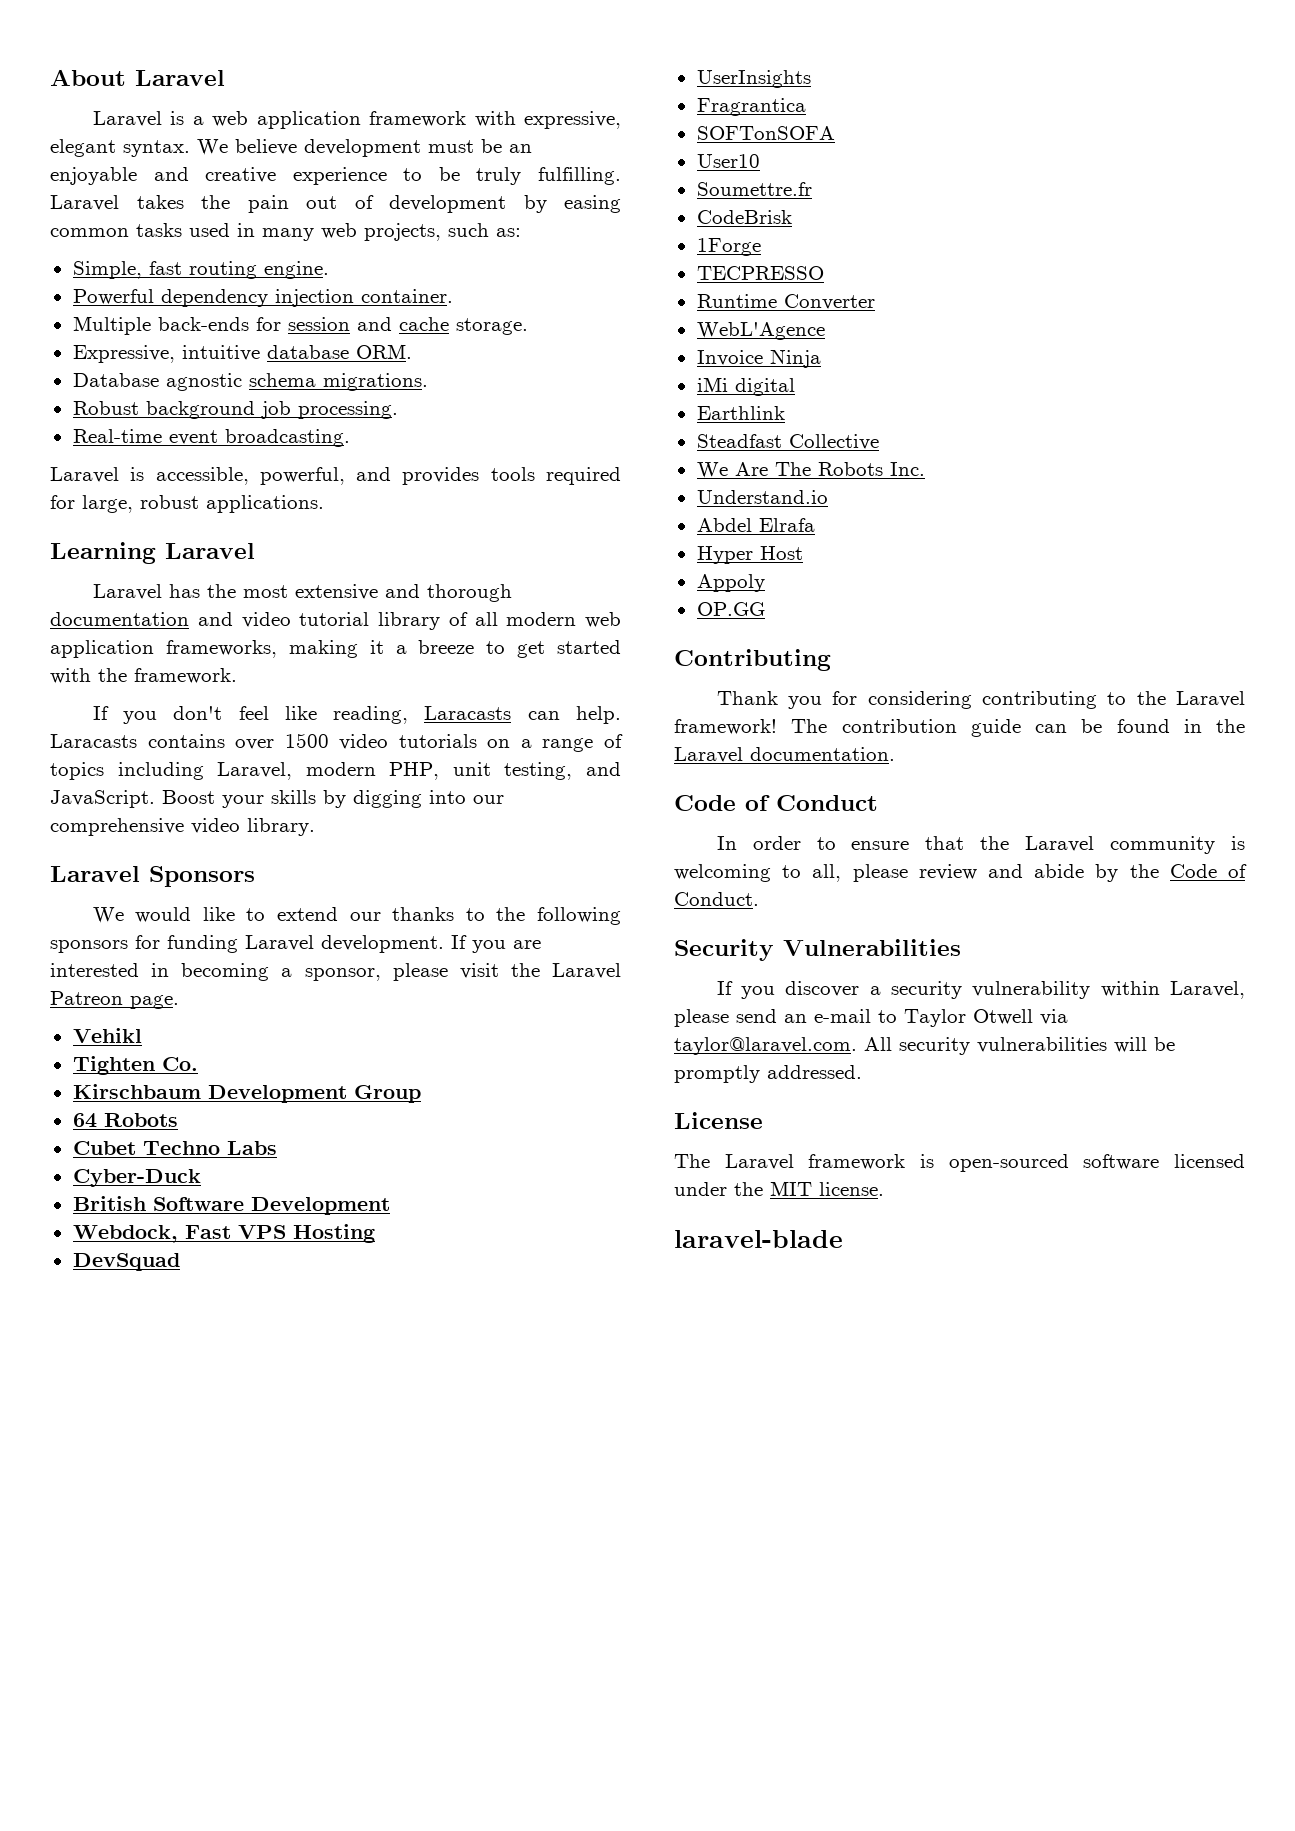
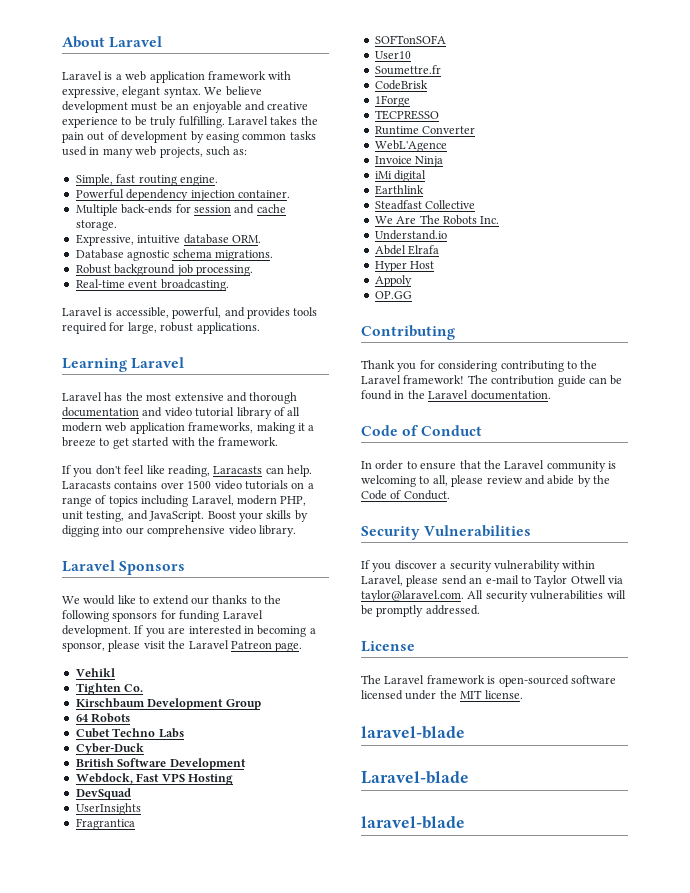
+ Laravel-blade
+ laravel-blade

